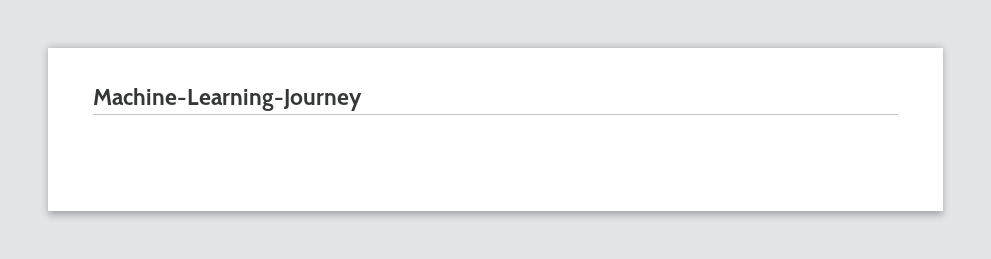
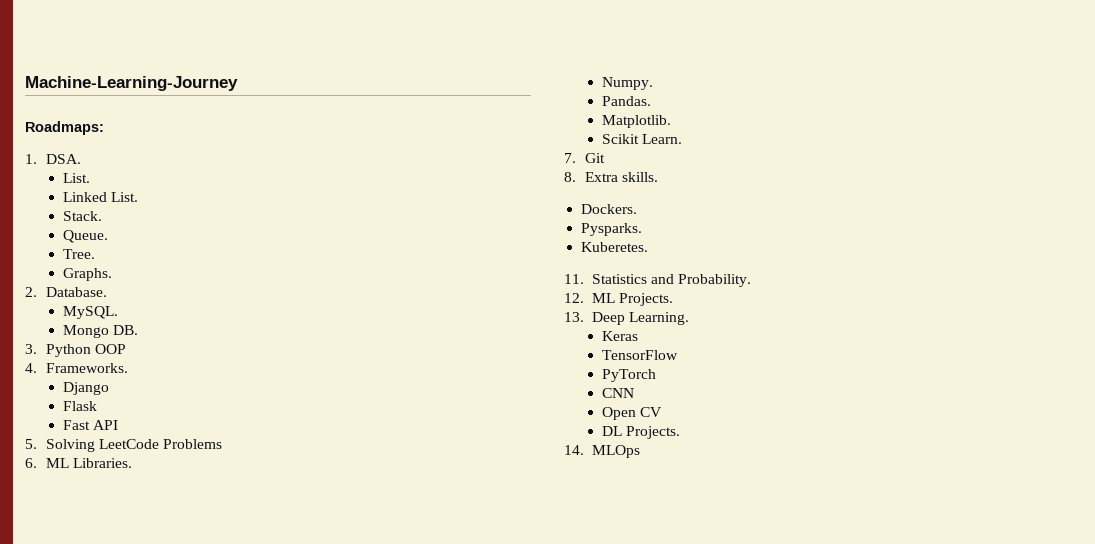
+ Roadmaps:
+ 1. DSA.
+ List.
+ Linked List.
+ Stack.
+ Queue.
+ Tree.
+ Graphs.
+ 2. Database.
+ MySQL.
+ Mongo DB.
+ 3. Python OOP
+ 4. Frameworks.
+ Django
+ Flask
+ Fast API
+ 5. Solving LeetCode Problems
+ 6. ML Libraries.
+ Numpy.
+ Pandas.
+ Matplotlib.
+ Scikit Learn.
+ 7. Git
+ 8. Extra skills.
+ Dockers.
+ Pysparks.
+ Kuberetes.
+ 11. Statistics and Probability.
+ 12. ML Projects.
+ 13. Deep Learning.
+ Keras
+ TensorFlow
+ PyTorch
+ CNN
+ Open CV
+ DL Projects.
+ 14. MLOps

